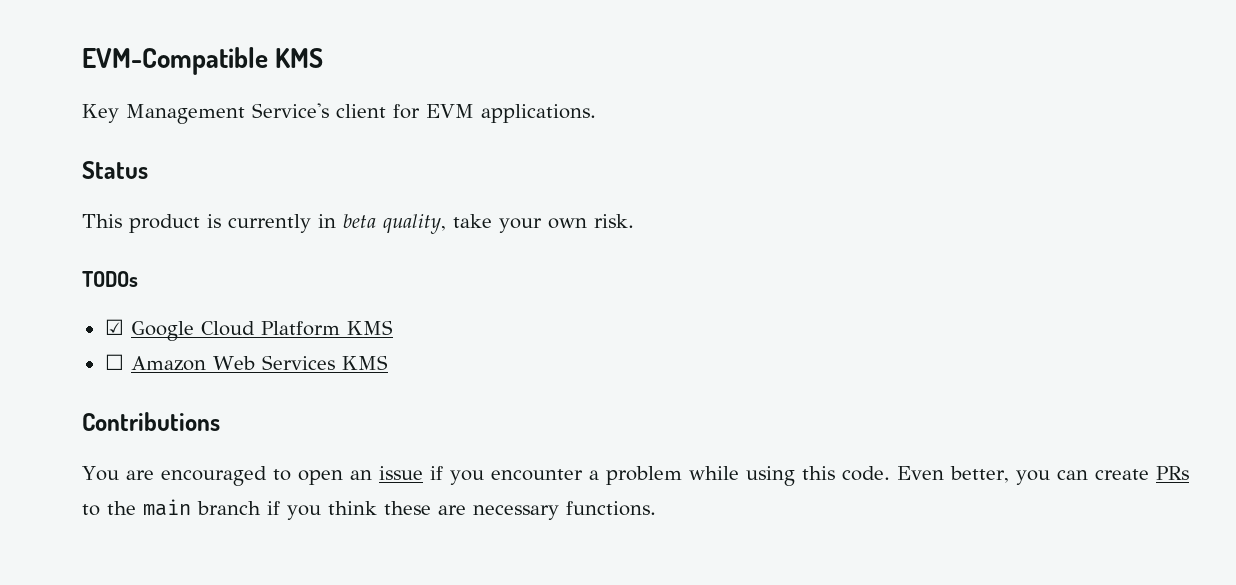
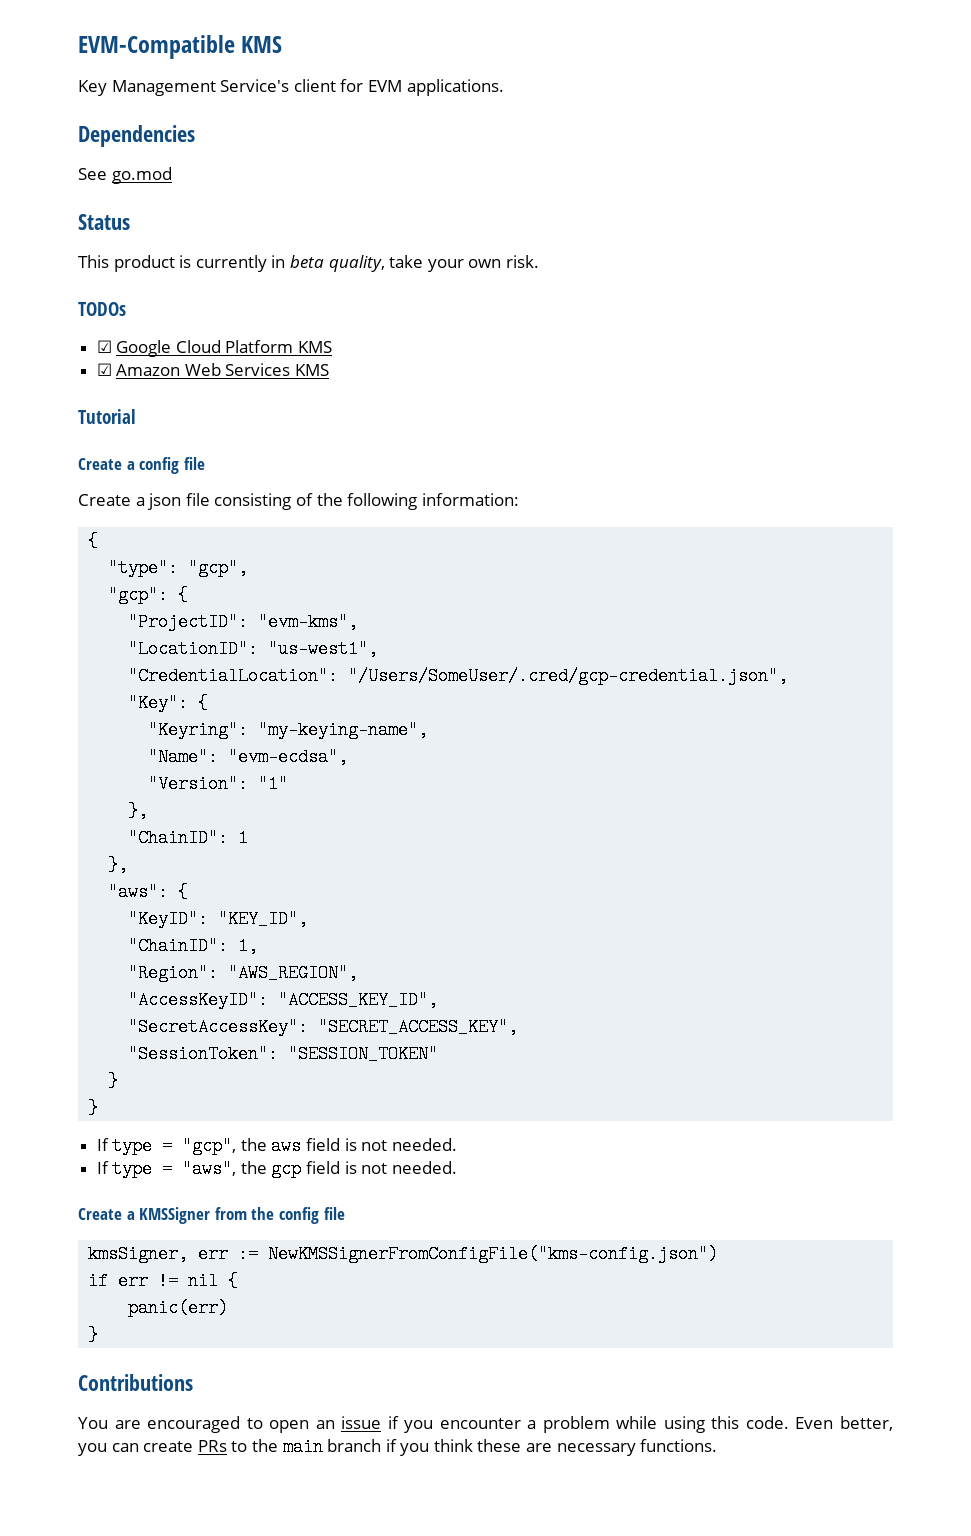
+ Dependencies
+ See go.mod
- ☐ Amazon Web Services KMS
+ ☑ Amazon Web Services KMS
+ Tutorial
+ Create a config file
+ Create a json file consisting of the following information:
+ {
+ "type": "gcp",
+ "gcp": {
+ "ProjectID": "evm-kms",
+ "LocationID": "us-west1",
+ "CredentialLocation": "/Users/SomeUser/.cred/gcp-credential.json",
+ "Key": {
+ "Keyring": "my-keying-name",
+ "Name": "evm-ecdsa",
+ "Version": "1"
+ },
+ "ChainID": 1
+ },
+ "aws": {
+ "KeyID": "KEY_ID",
+ "ChainID": 1,
+ "Region": "AWS_REGION",
+ "AccessKeyID": "ACCESS_KEY_ID",
+ "SecretAccessKey": "SECRET_ACCESS_KEY",
+ "SessionToken": "SESSION_TOKEN"
+ }
+ }
+ If type = "gcp", the aws field is not needed.
+ If type = "aws", the gcp field is not needed.
+ Create a KMSSigner from the config file
+ kmsSigner, err := NewKMSSignerFromConfigFile("kms-config.json")
+ if err != nil {
+ panic(err)
+ }

